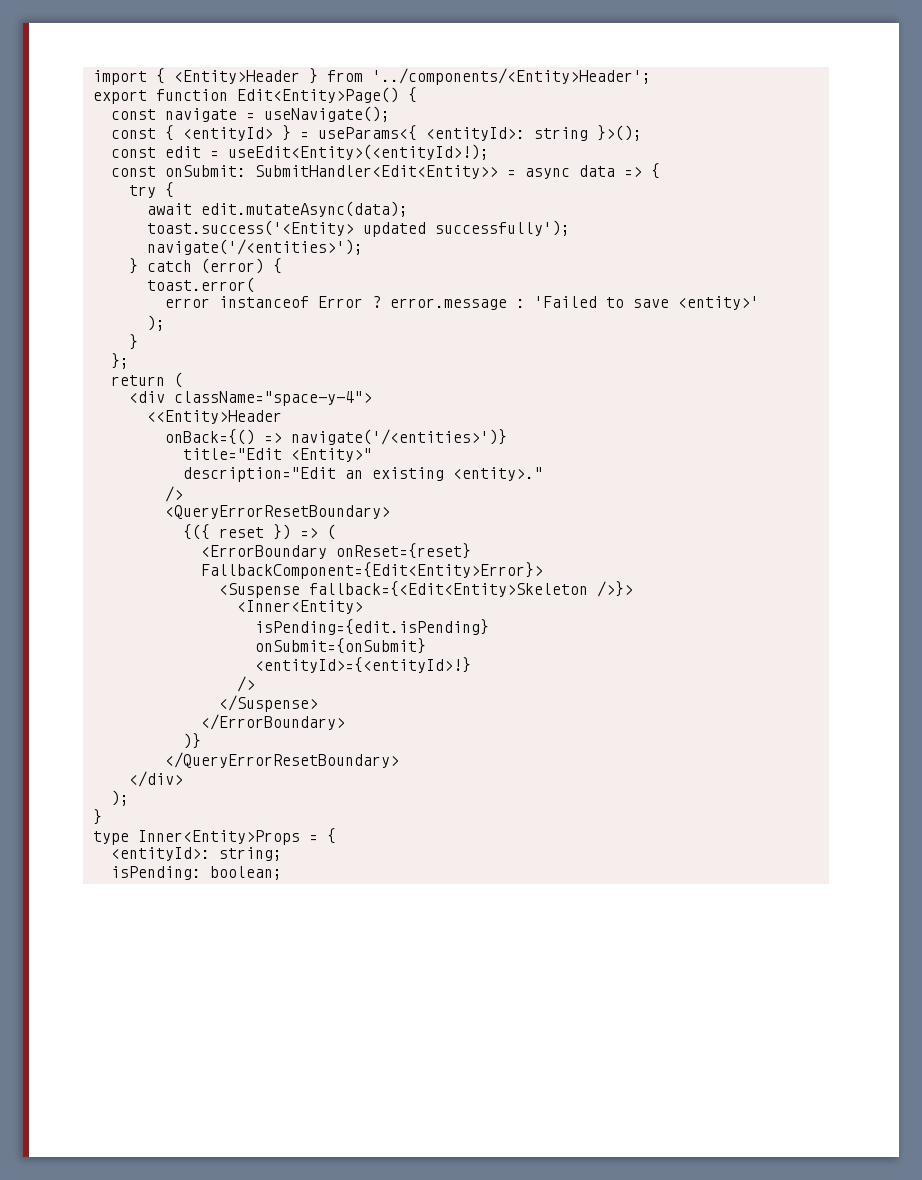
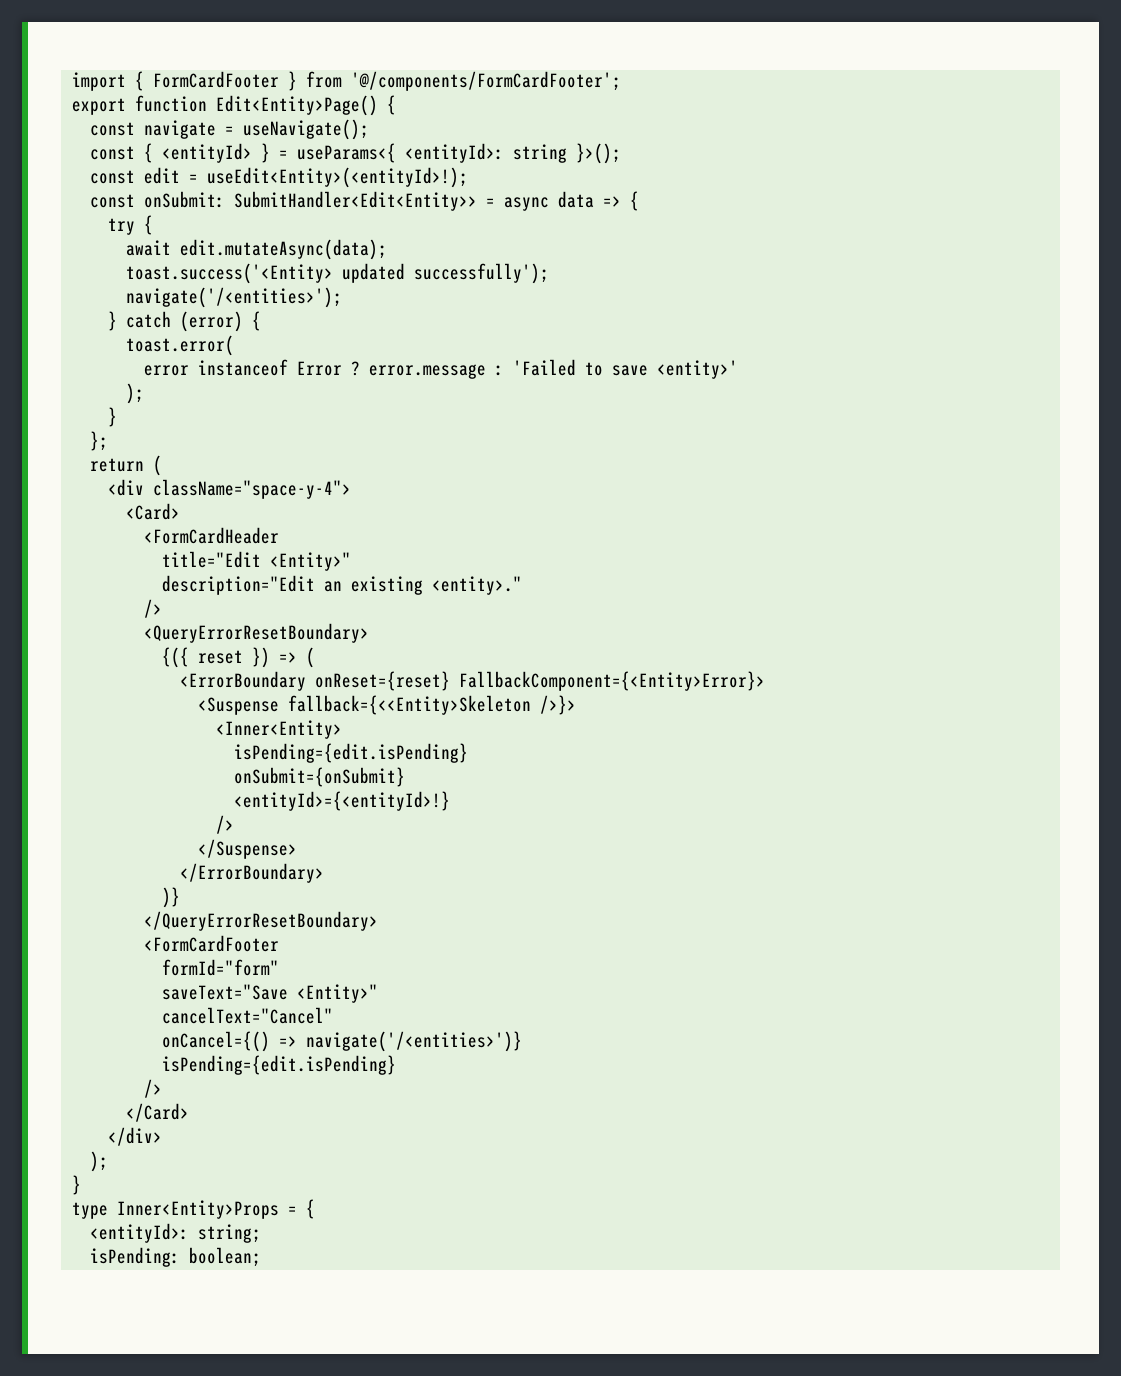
- import { <Entity>Header } from '../components/<Entity>Header';
+ import { FormCardFooter } from '@/components/FormCardFooter';
- <<Entity>Header
- onBack={() => navigate('/<entities>')}
+ <Card>
+ <FormCardHeader
- <ErrorBoundary onReset={reset} FallbackComponent={Edit<Entity>Error}>
+ <ErrorBoundary onReset={reset} FallbackComponent={<Entity>Error}>
- <Suspense fallback={<Edit<Entity>Skeleton />}>
+ <Suspense fallback={<<Entity>Skeleton />}>
+ <FormCardFooter
+ formId="form"
+ saveText="Save <Entity>"
+ cancelText="Cancel"
+ onCancel={() => navigate('/<entities>')}
+ isPending={edit.isPending}
+ />
+ </Card>

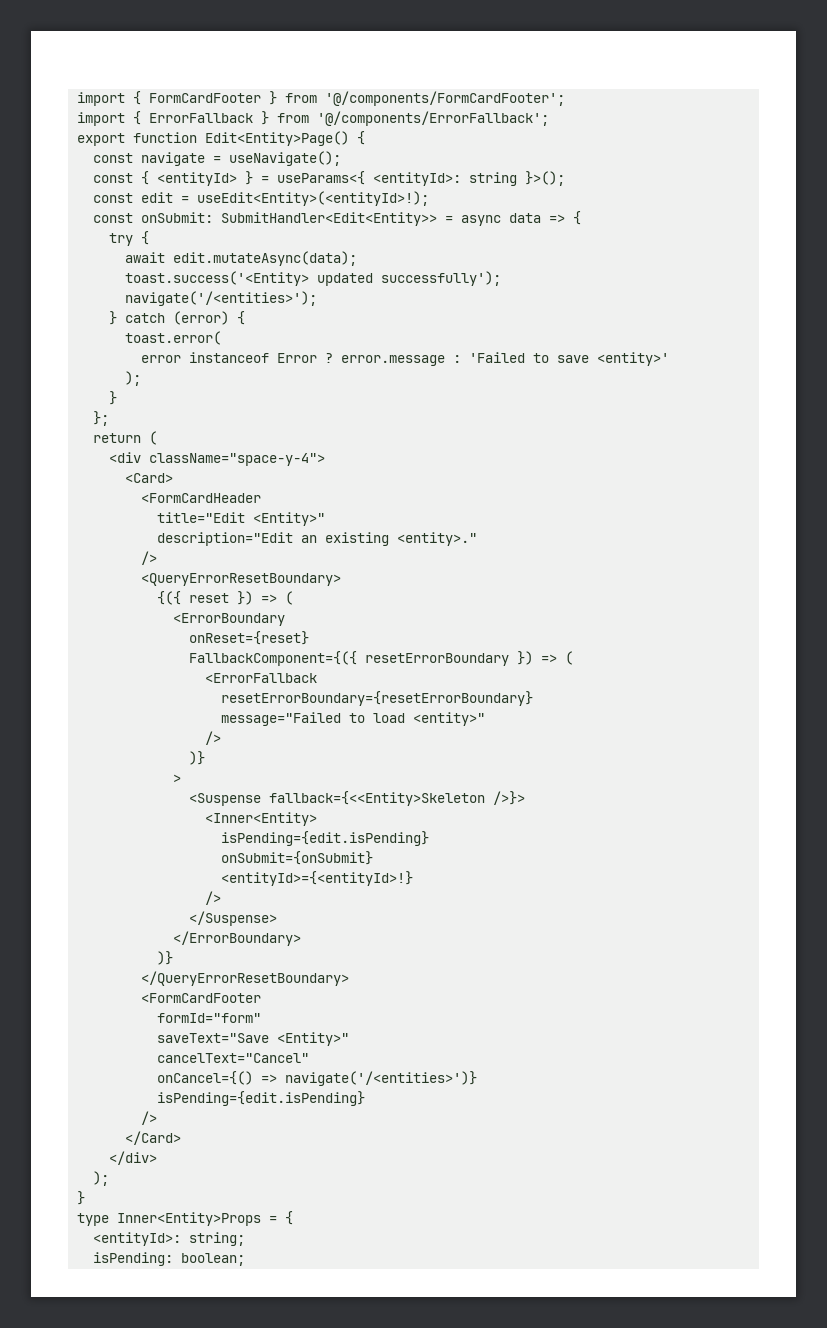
+ import { ErrorFallback } from '@/components/ErrorFallback';
- <ErrorBoundary onReset={reset} FallbackComponent={<Entity>Error}>
+ <ErrorBoundary
+ onReset={reset}
+ FallbackComponent={({ resetErrorBoundary }) => (
+ <ErrorFallback
+ resetErrorBoundary={resetErrorBoundary}
+ message="Failed to load <entity>"
+ />
+ )}
+ >

